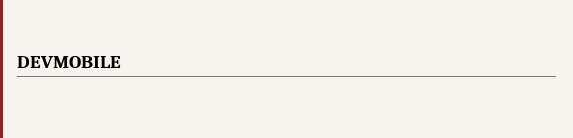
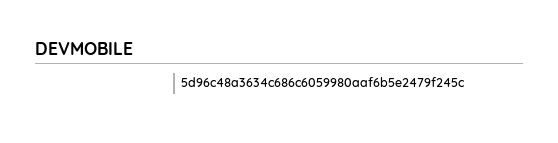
+ 5d96c48a3634c686c6059980aaf6b5e2479f245c

